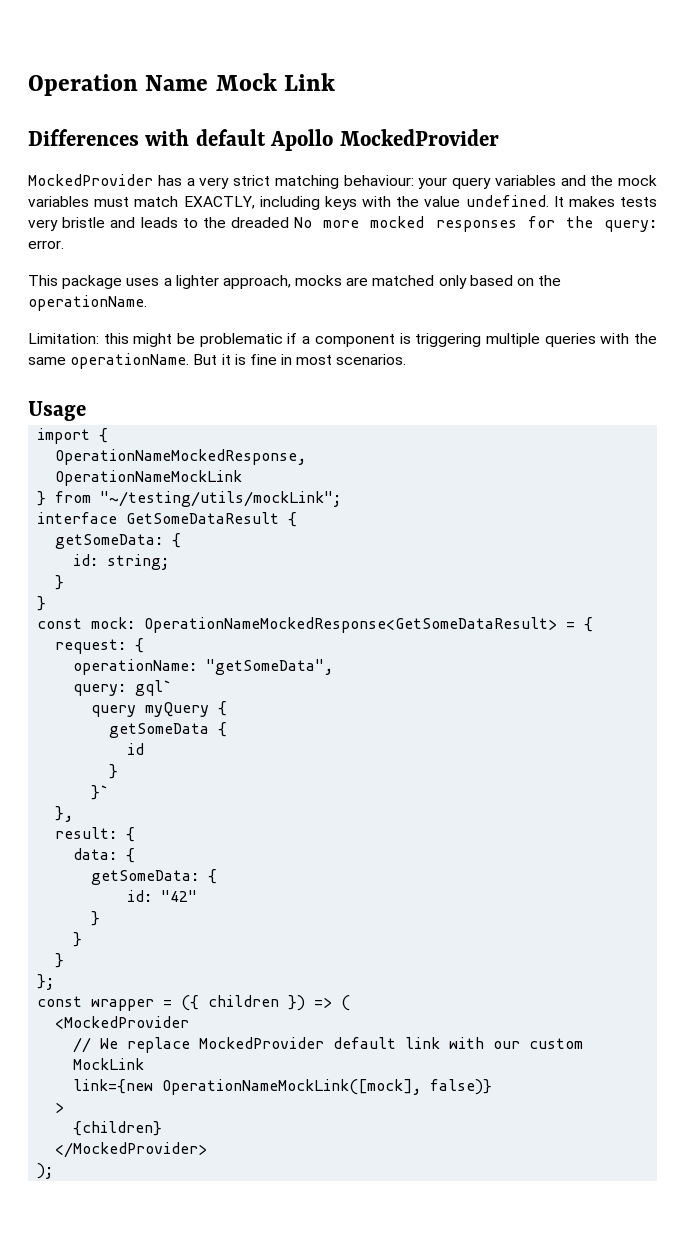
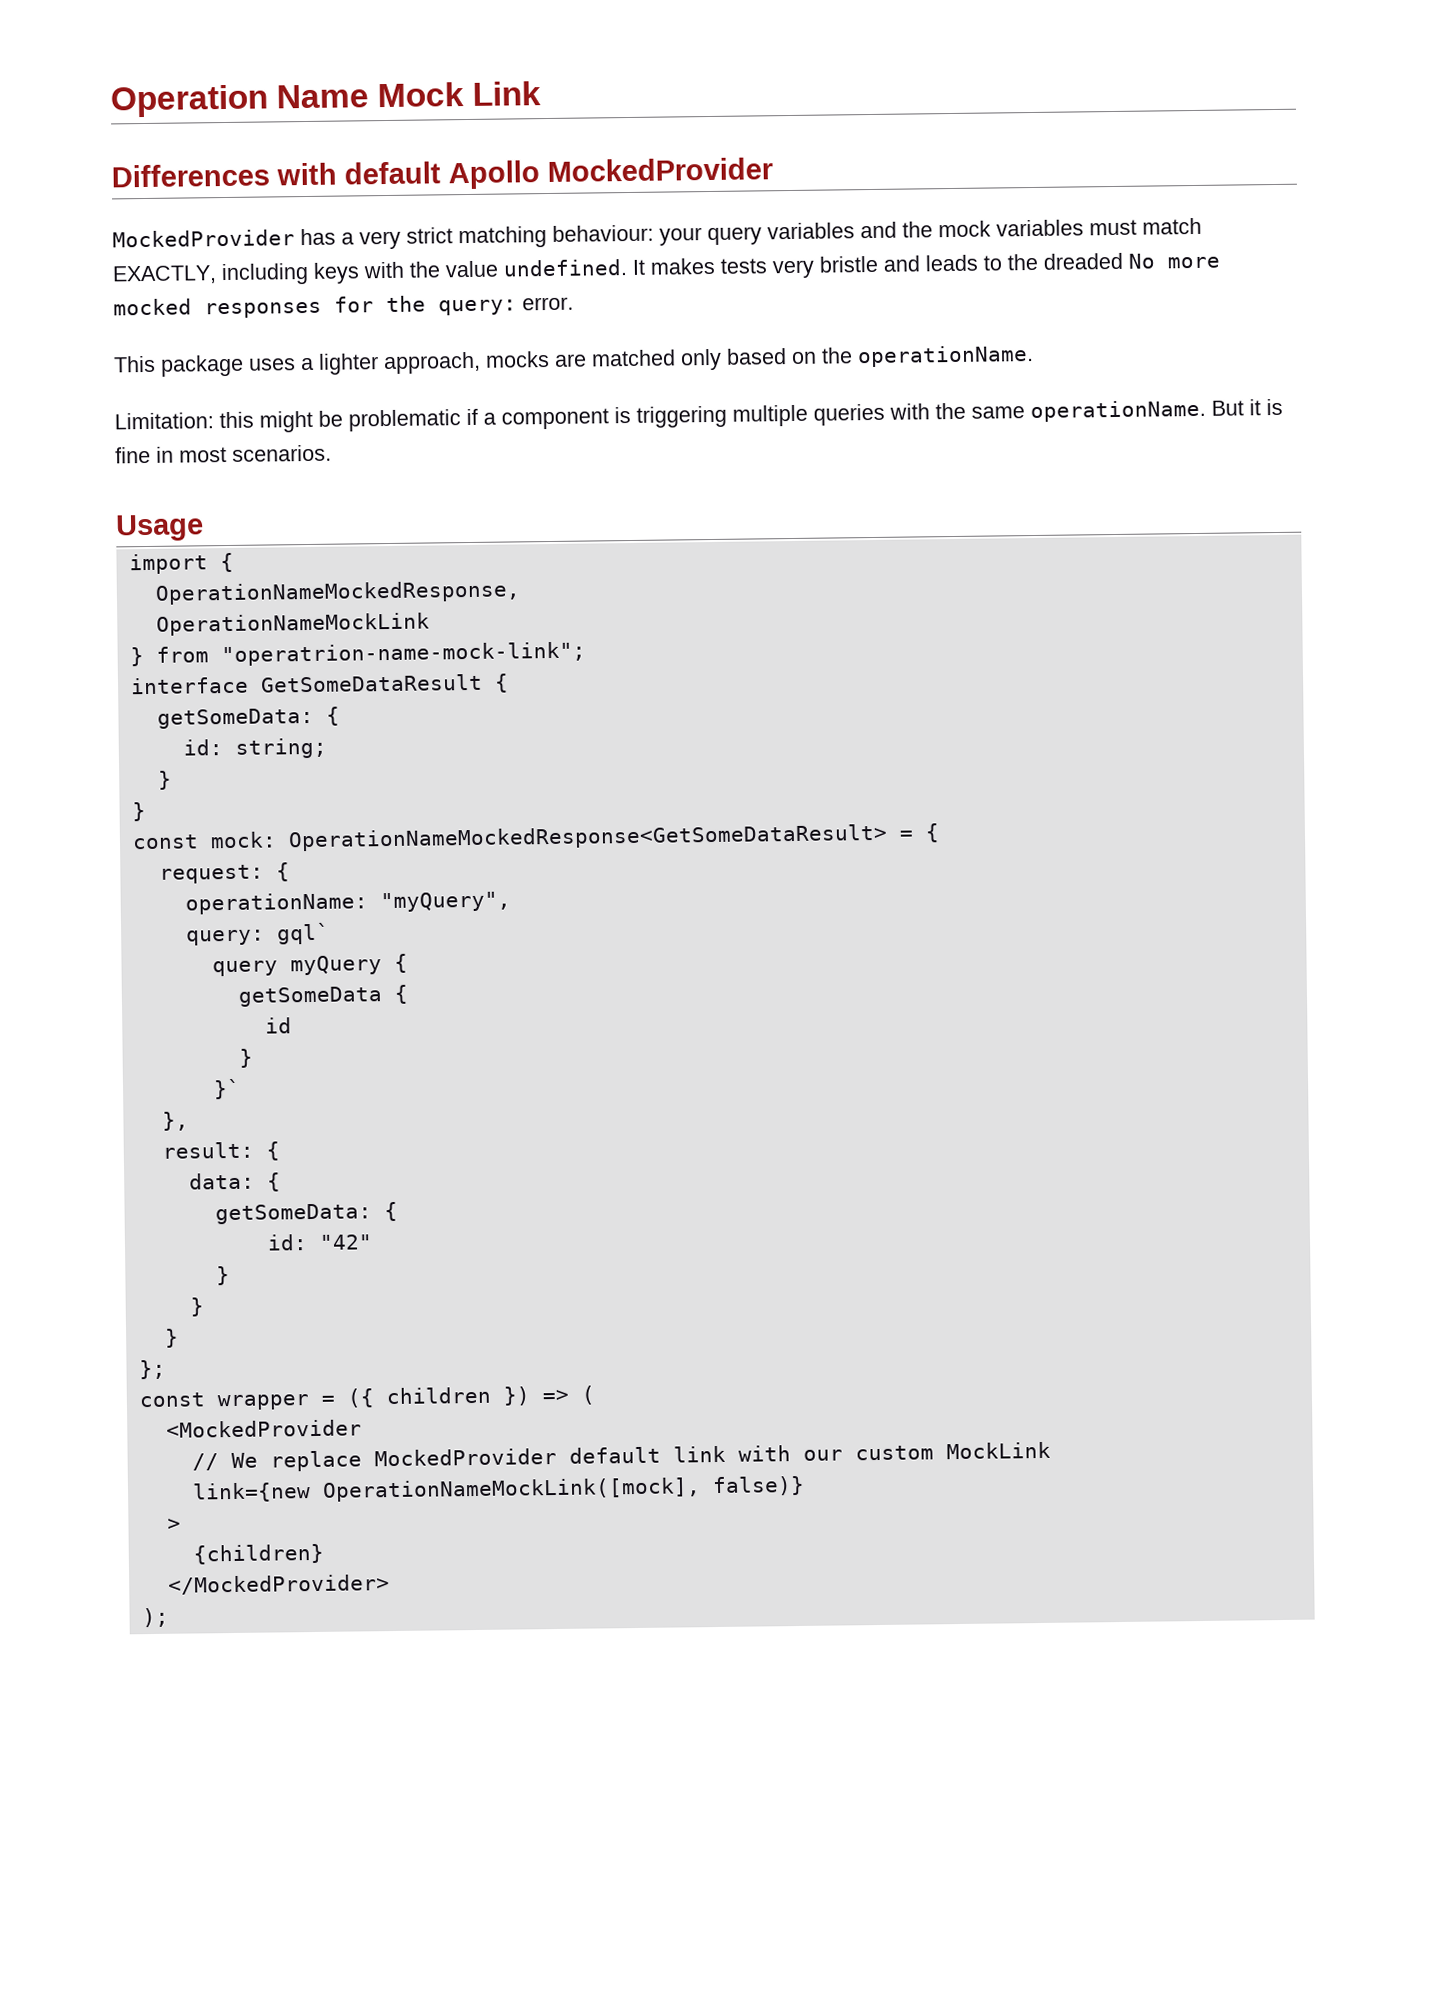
- } from "~/testing/utils/mockLink";
+ } from "operatrion-name-mock-link";
- operationName: "getSomeData",
+ operationName: "myQuery",

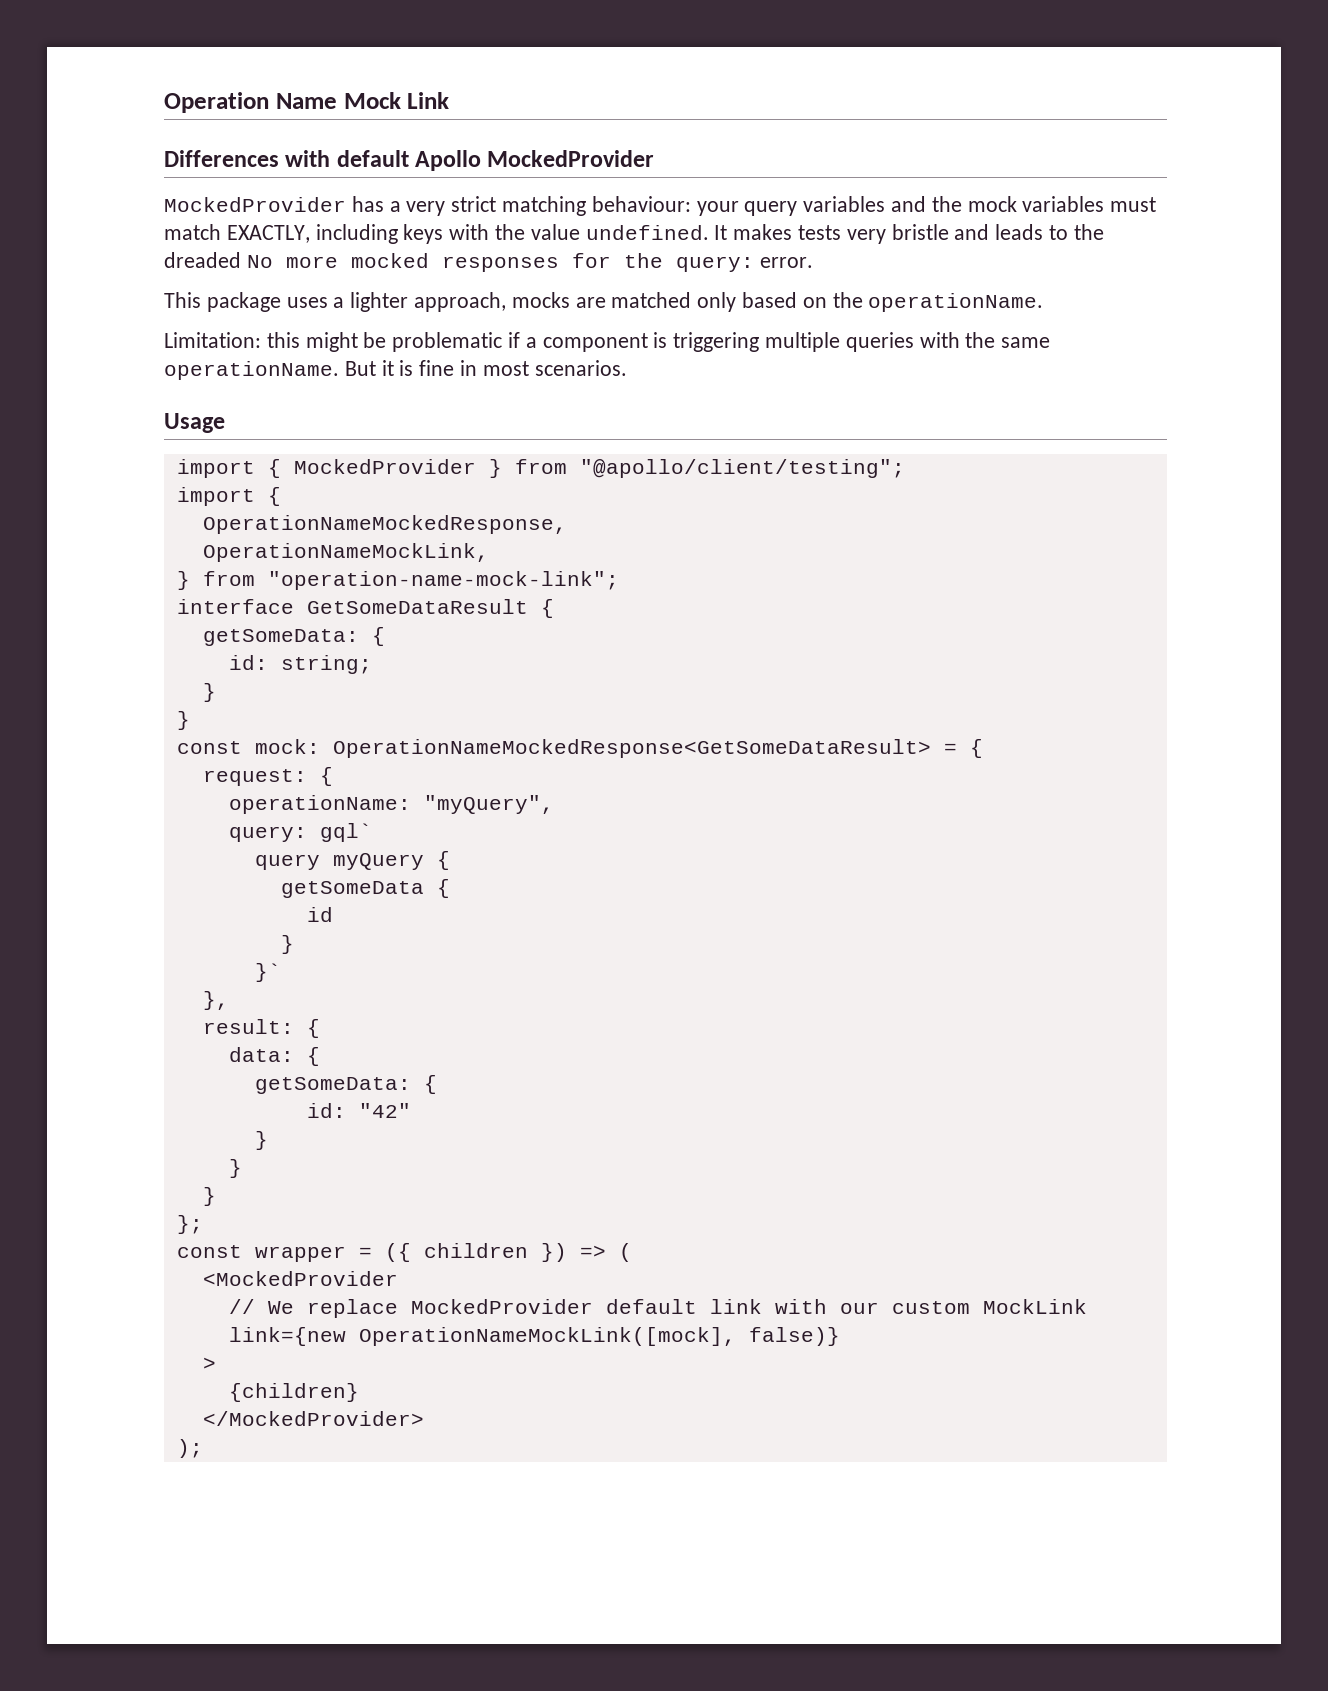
+ import { MockedProvider } from "@apollo/client/testing";
- OperationNameMockLink
- } from "operatrion-name-mock-link";
+ OperationNameMockLink,
+ } from "operation-name-mock-link";

